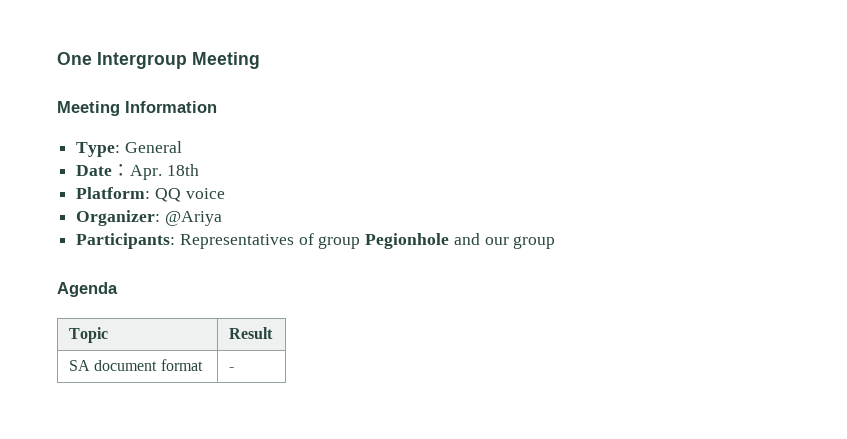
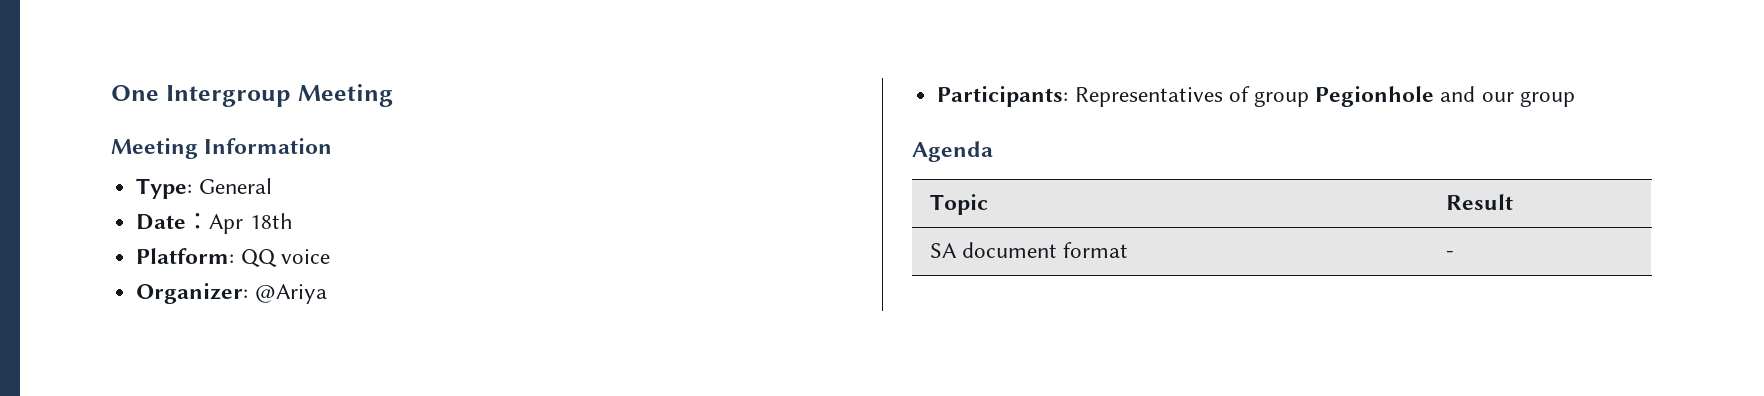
- Date：Apr. 18th
+ Date：Apr 18th

